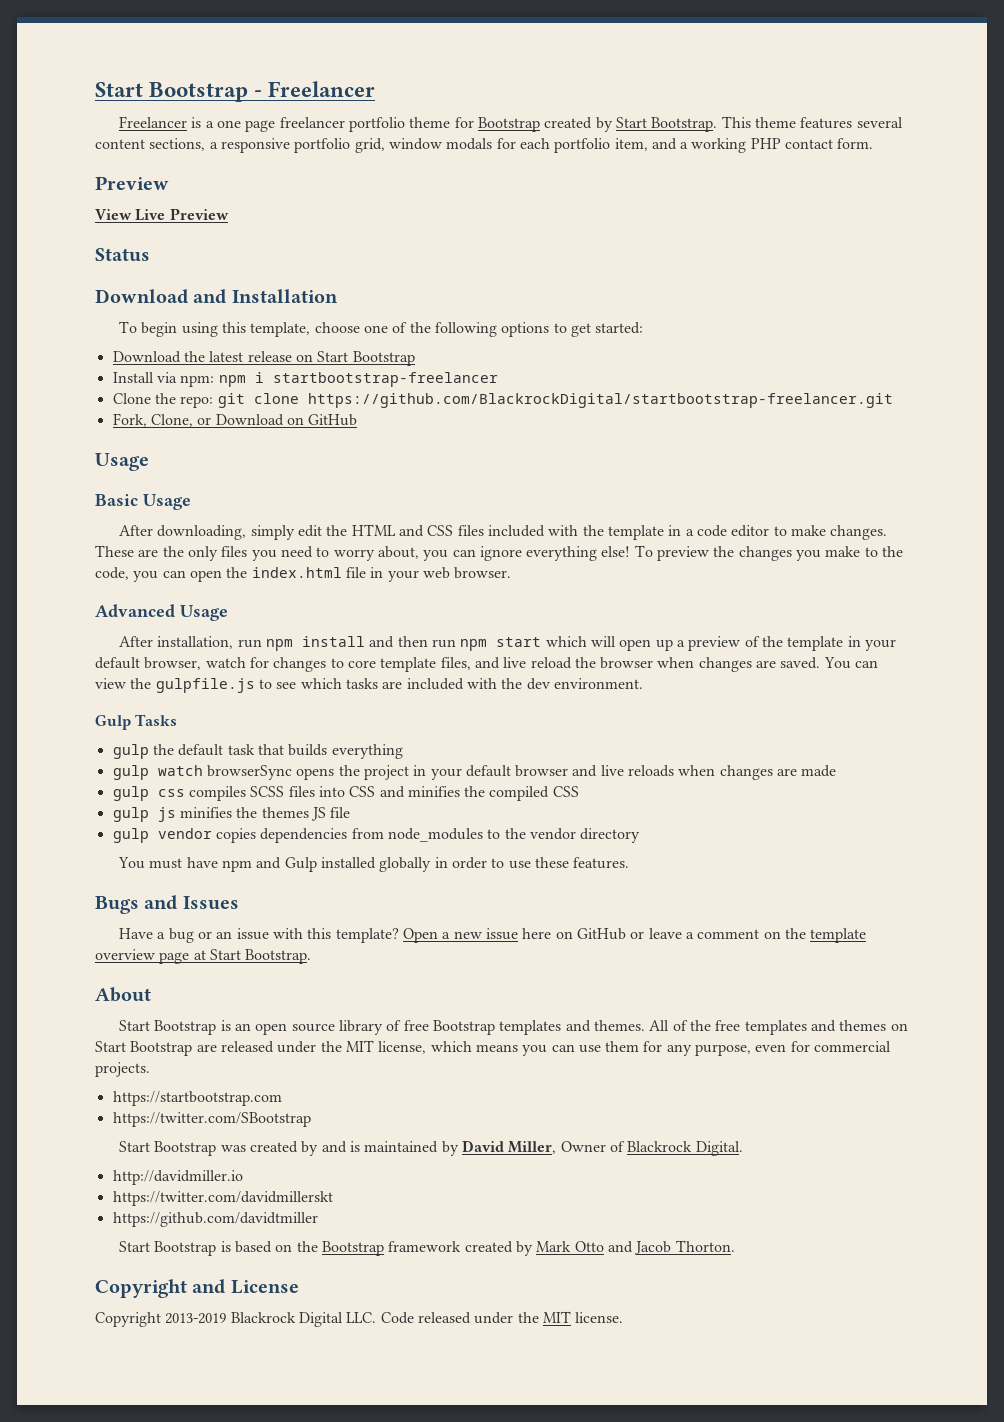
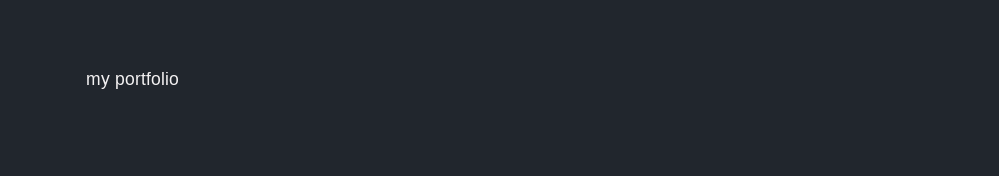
- Start Bootstrap - Freelancer
- Freelancer is a one page freelancer portfolio theme for Bootstrap created by Start Bootstrap. This theme features several content sections, a responsive portfolio grid, window modals for each portfolio item, and a working PHP contact form.
- Preview
- View Live Preview
- Status
- Download and Installation
- To begin using this template, choose one of the following options to get started:
- Download the latest release on Start Bootstrap
- Install via npm: npm i startbootstrap-freelancer
- Clone the repo: git clone https://github.com/BlackrockDigital/startbootstrap-freelancer.git
- Fork, Clone, or Download on GitHub
- Usage
- Basic Usage
- After downloading, simply edit the HTML and CSS files included with the template in a code editor to make changes. These are the only files you need to worry about, you can ignore everything else! To preview the changes you make to the code, you can open the index.html file in your web browser.
- Advanced Usage
- After installation, run npm install and then run npm start which will open up a preview of the template in your default browser, watch for changes to core template files, and live reload the browser when changes are saved. You can view the gulpfile.js to see which tasks are included with the dev environment.
- Gulp Tasks
- gulp the default task that builds everything
- gulp watch browserSync opens the project in your default browser and live reloads when changes are made
- gulp css compiles SCSS files into CSS and minifies the compiled CSS
- gulp js minifies the themes JS file
- gulp vendor copies dependencies from node_modules to the vendor directory
- You must have npm and Gulp installed globally in order to use these features.
- Bugs and Issues
- Have a bug or an issue with this template? Open a new issue here on GitHub or leave a comment on the template overview page at Start Bootstrap.
- About
- Start Bootstrap is an open source library of free Bootstrap templates and themes. All of the free templates and themes on Start Bootstrap are released under the MIT license, which means you can use them for any purpose, even for commercial projects.
- https://startbootstrap.com
- https://twitter.com/SBootstrap
- Start Bootstrap was created by and is maintained by David Miller, Owner of Blackrock Digital.
- http://davidmiller.io
- https://twitter.com/davidmillerskt
- https://github.com/davidtmiller
- Start Bootstrap is based on the Bootstrap framework created by Mark Otto and Jacob Thorton.
- Copyright and License
- Copyright 2013-2019 Blackrock Digital LLC. Code released under the MIT license.
+ my portfolio

